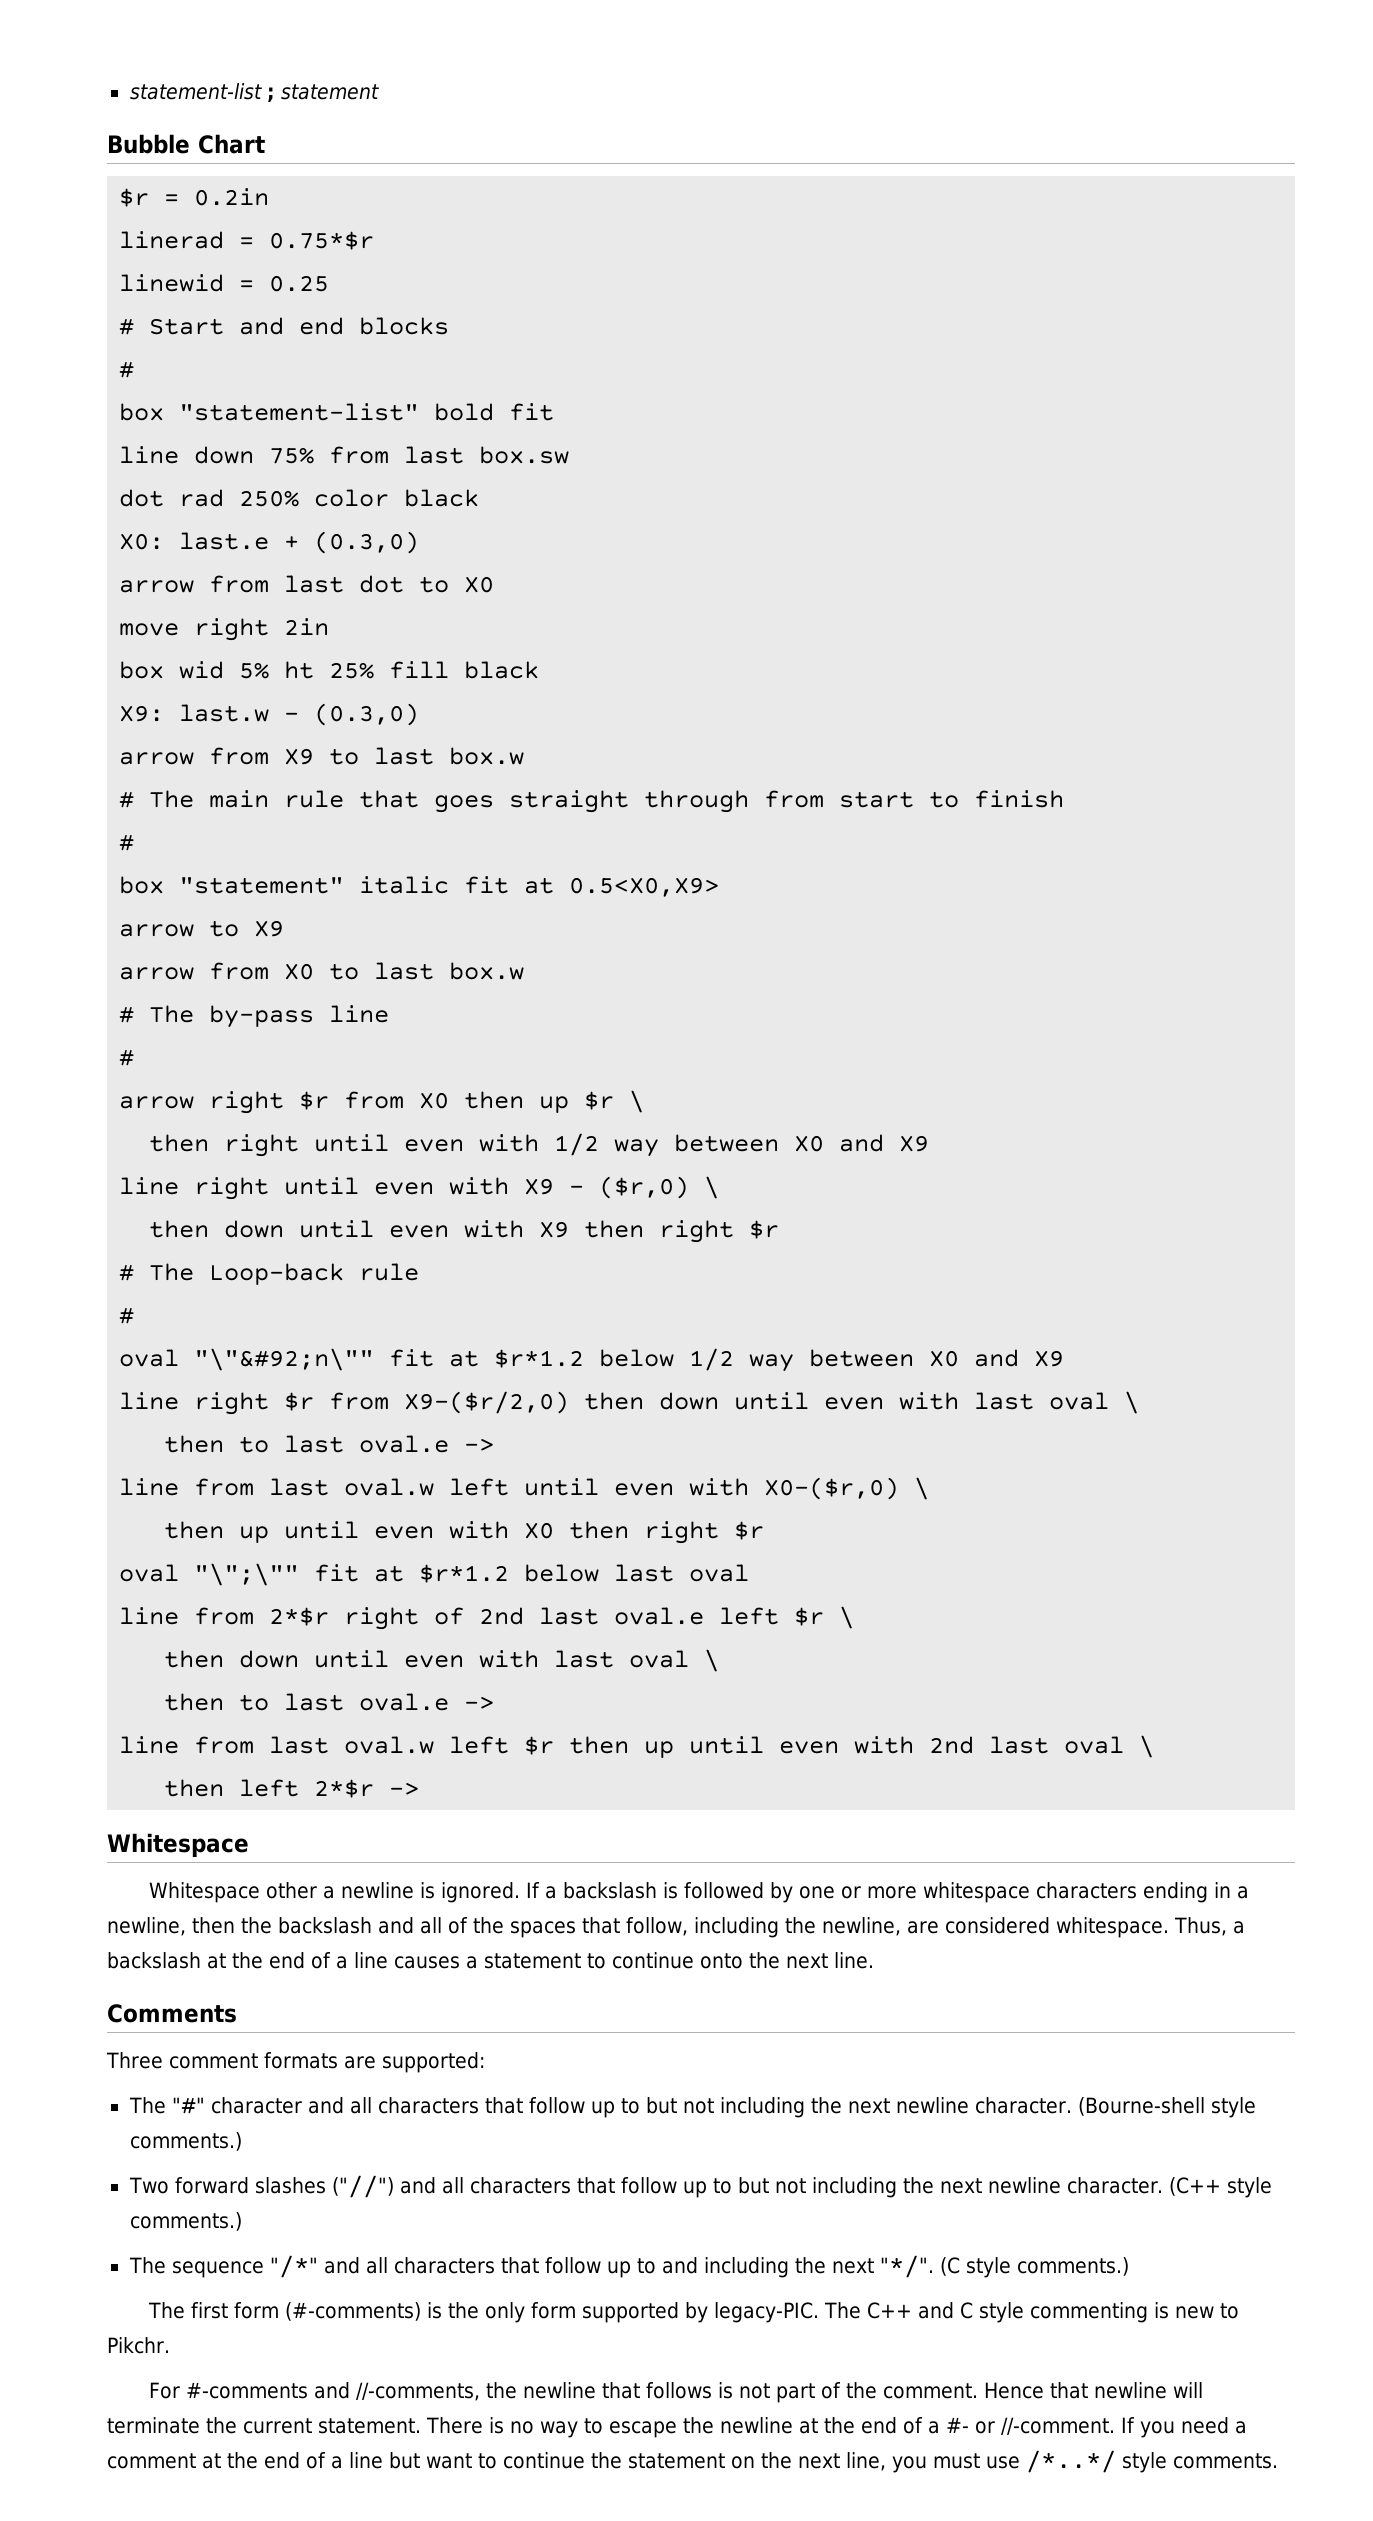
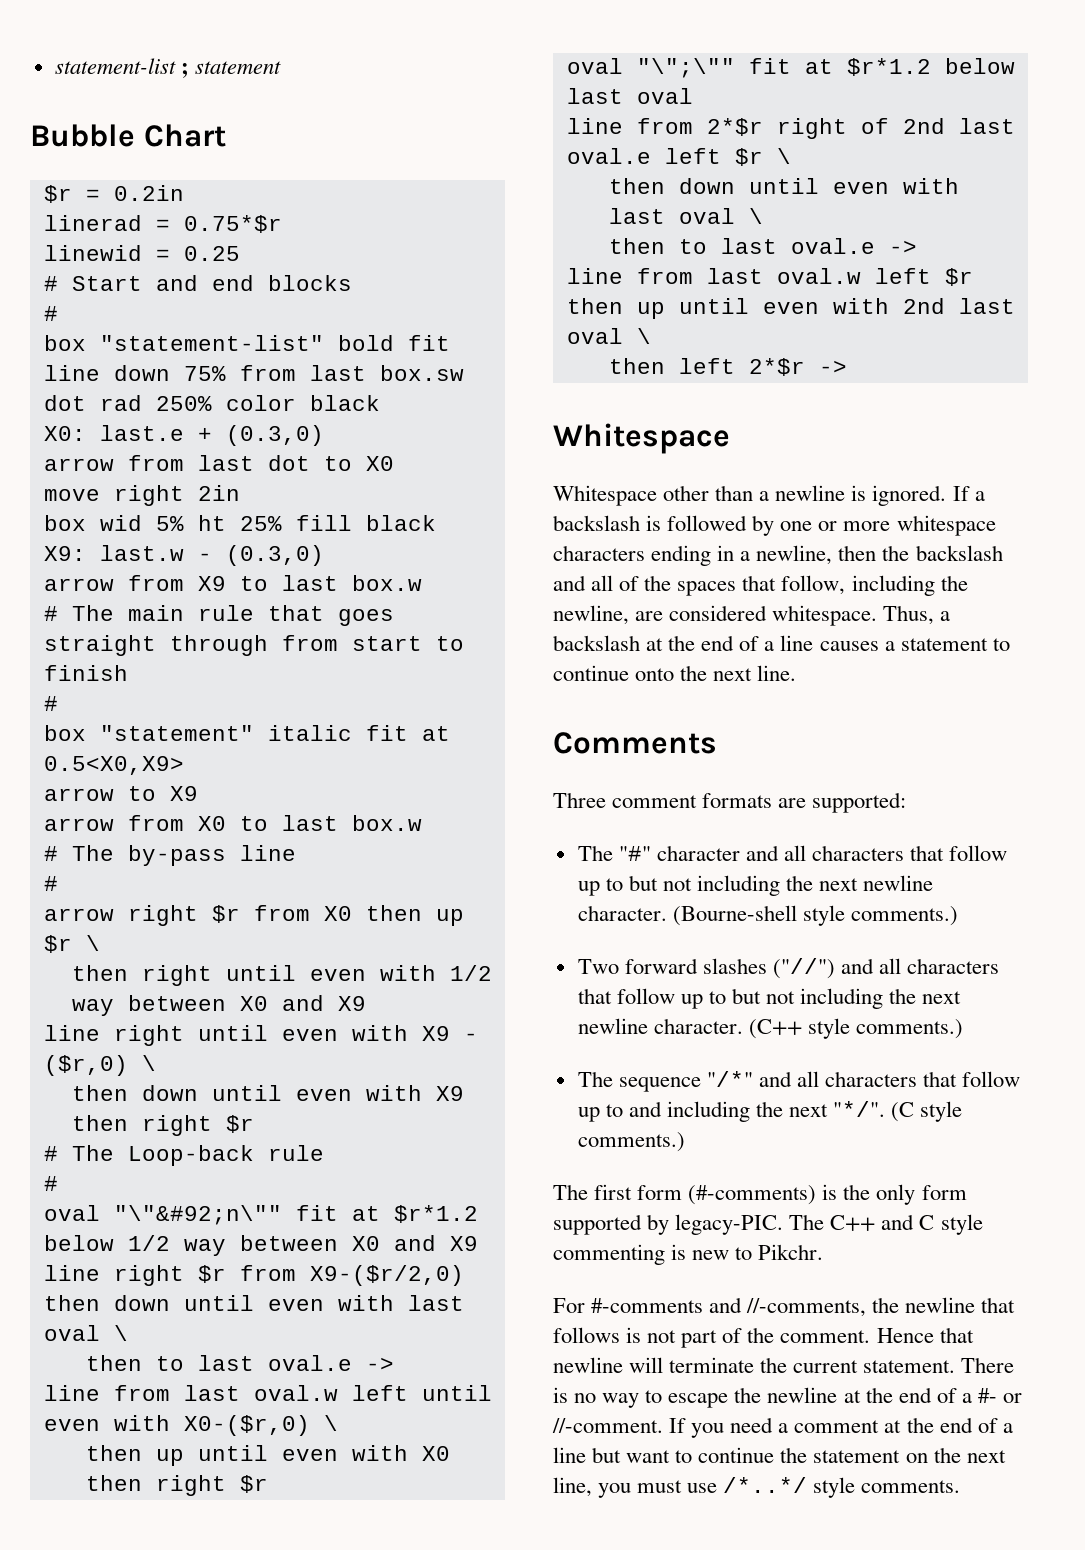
- Whitespace other a newline is ignored.
+ Whitespace other than a newline is ignored.

